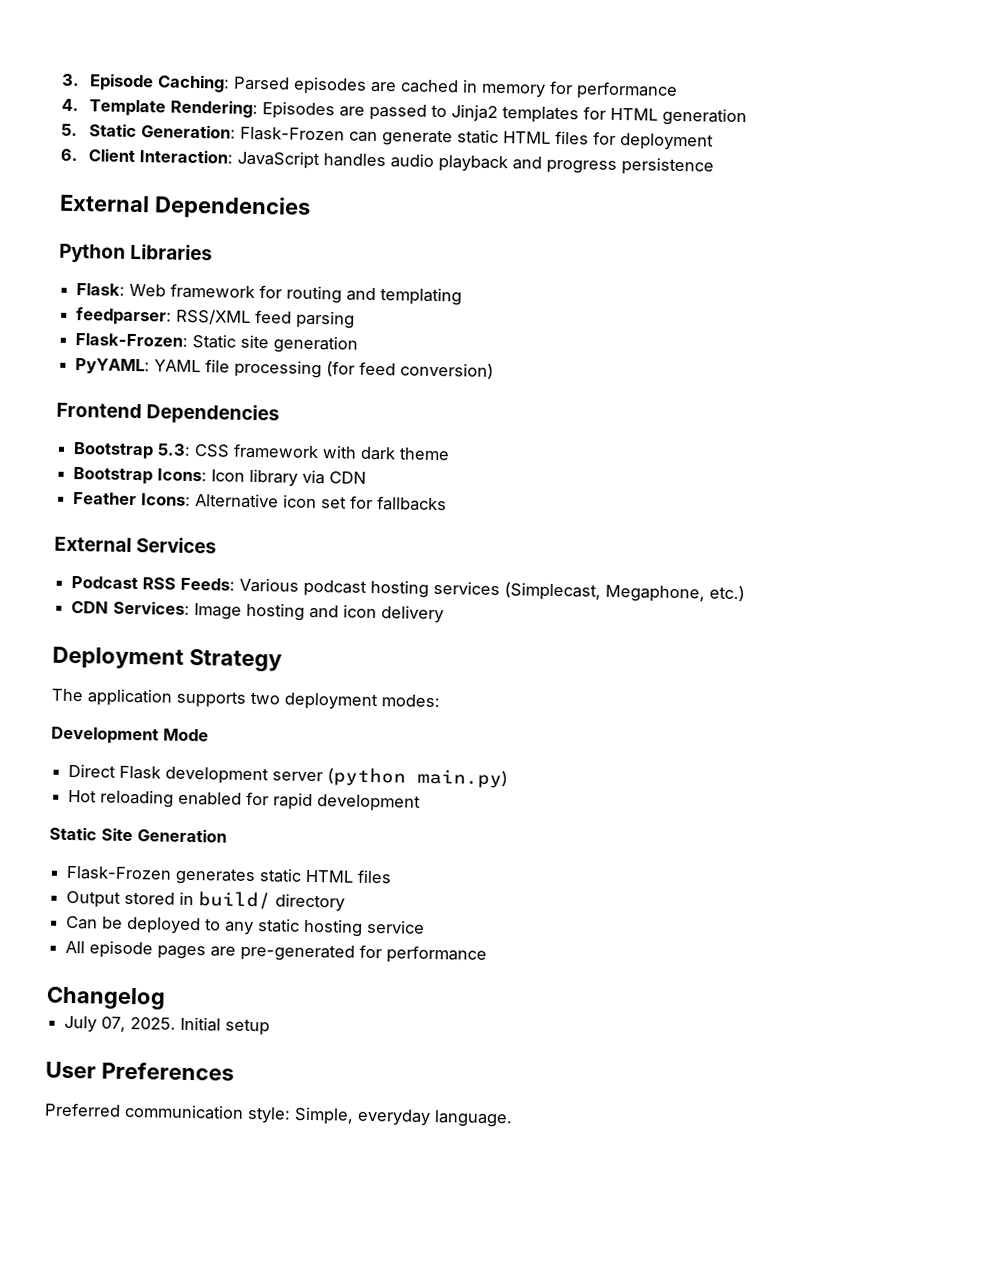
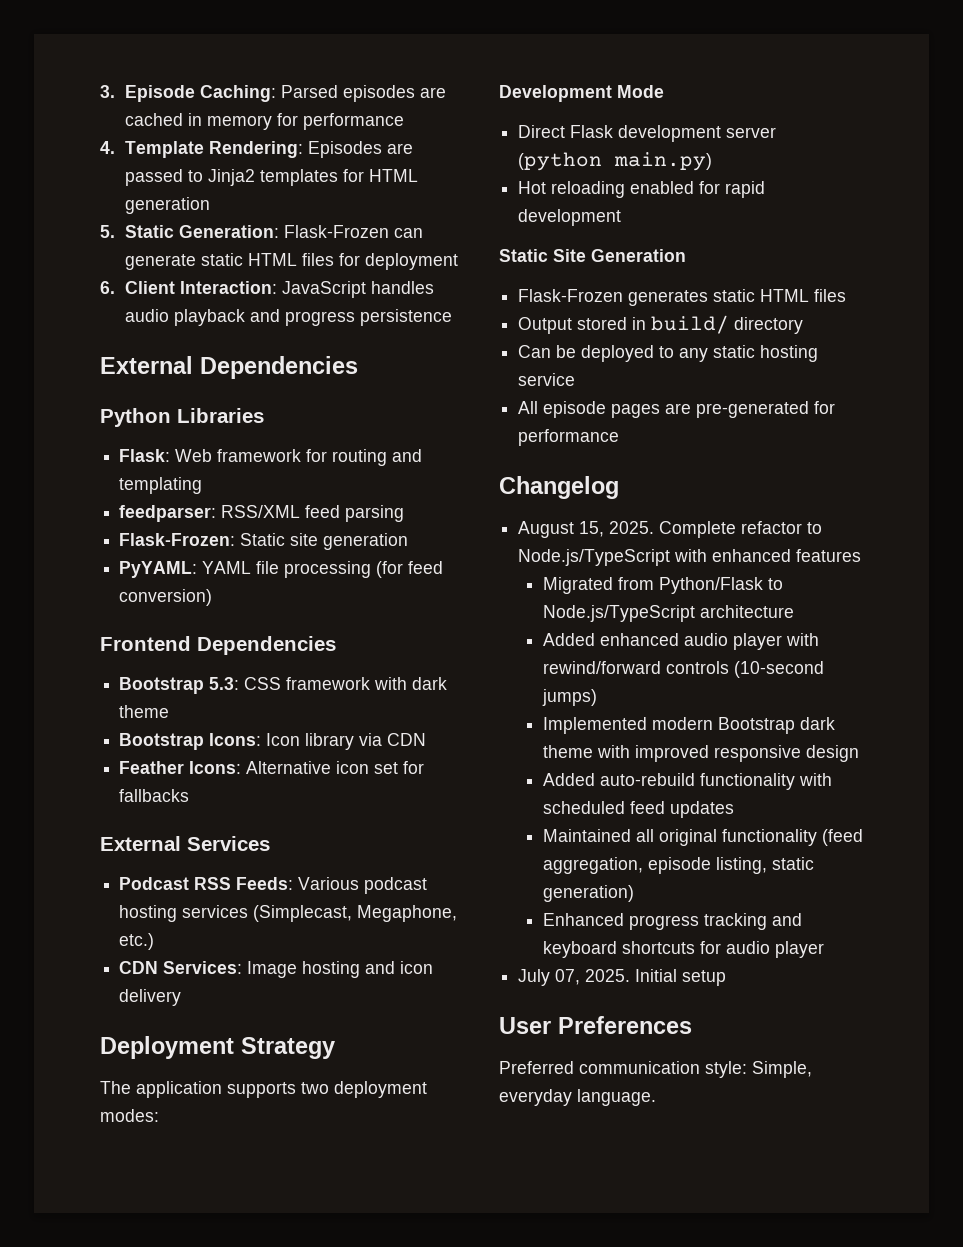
+ August 15, 2025. Complete refactor to Node.js/TypeScript with enhanced features
+ Migrated from Python/Flask to Node.js/TypeScript architecture
+ Added enhanced audio player with rewind/forward controls (10-second jumps)
+ Implemented modern Bootstrap dark theme with improved responsive design
+ Added auto-rebuild functionality with scheduled feed updates
+ Maintained all original functionality (feed aggregation, episode listing, static generation)
+ Enhanced progress tracking and keyboard shortcuts for audio player

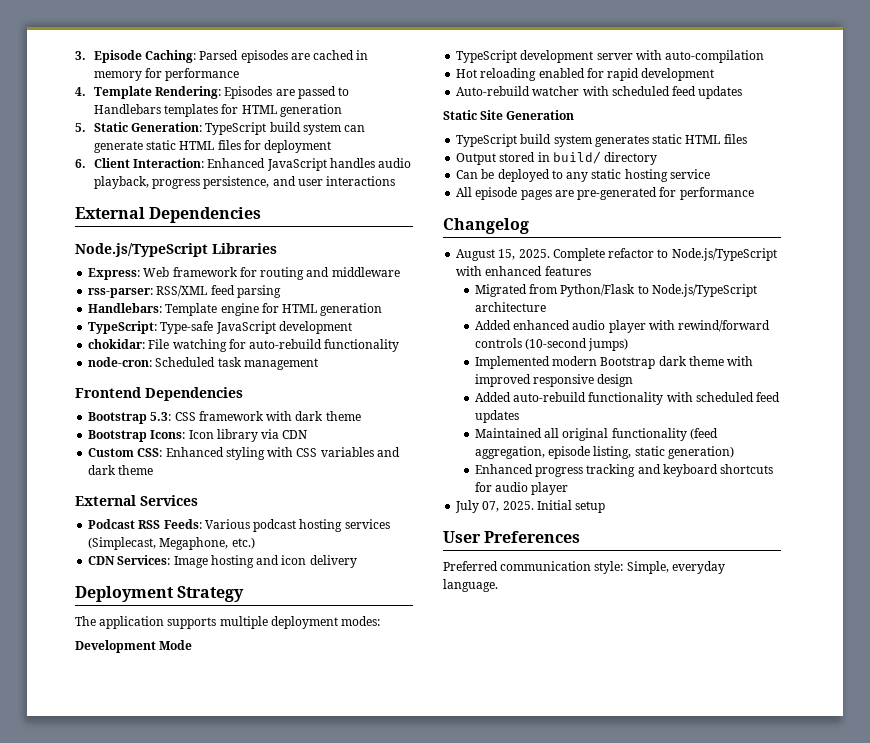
- 4. Template Rendering: Episodes are passed to Jinja2 templates for HTML generation
+ 4. Template Rendering: Episodes are passed to Handlebars templates for HTML generation
- 5. Static Generation: Flask-Frozen can generate static HTML files for deployment
+ 5. Static Generation: TypeScript build system can generate static HTML files for deployment
- 6. Client Interaction: JavaScript handles audio playback and progress persistence
+ 6. Client Interaction: Enhanced JavaScript handles audio playback, progress persistence, and user interactions
- Python Libraries
+ Node.js/TypeScript Libraries
- Flask: Web framework for routing and templating
- feedparser: RSS/XML feed parsing
+ Express: Web framework for routing and middleware
+ rss-parser: RSS/XML feed parsing
- Flask-Frozen: Static site generation
- PyYAML: YAML file processing (for feed conversion)
+ Handlebars: Template engine for HTML generation
+ TypeScript: Type-safe JavaScript development
+ chokidar: File watching for auto-rebuild functionality
+ node-cron: Scheduled task management
- Feather Icons: Alternative icon set for fallbacks
+ Custom CSS: Enhanced styling with CSS variables and dark theme
- The application supports two deployment modes:
+ The application supports multiple deployment modes:
- Direct Flask development server (python main.py)
+ TypeScript development server with auto-compilation
+ Auto-rebuild watcher with scheduled feed updates
- Flask-Frozen generates static HTML files
+ TypeScript build system generates static HTML files

